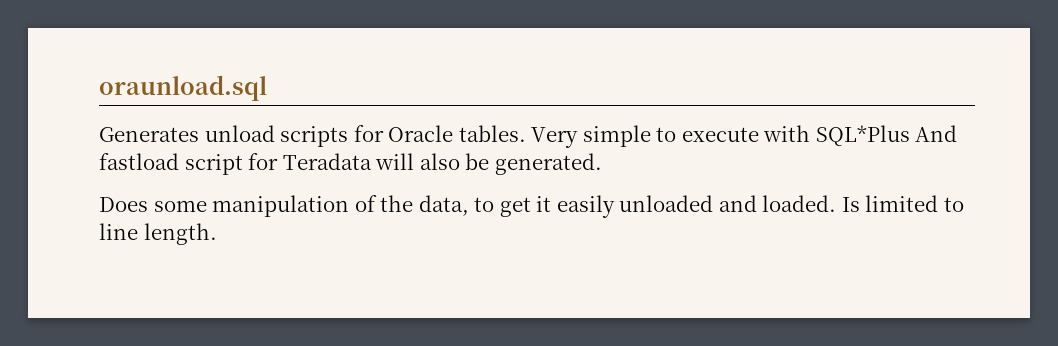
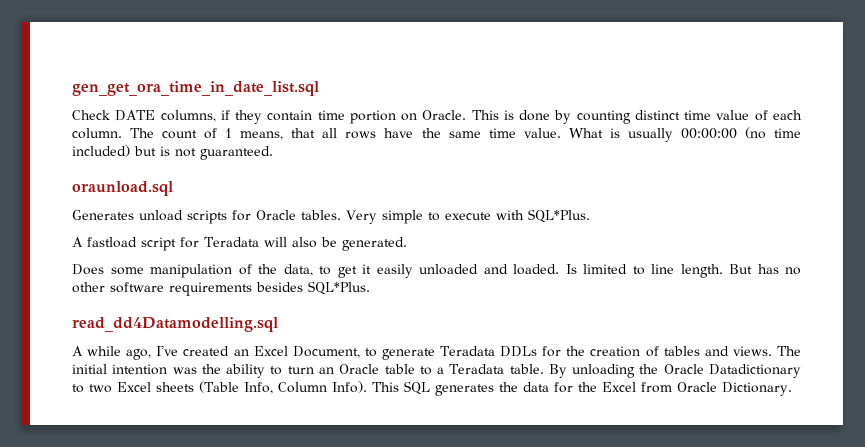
+ gen_get_ora_time_in_date_list.sql
+ Check DATE columns, if they contain time portion on Oracle. This is done by counting distinct time value of each column. The count of 1 means, that all rows have the same time value. What is usually 00:00:00 (no time included) but is not guaranteed.
- Very simple to execute with SQL*Plus And fastload script for Teradata will also be generated.
+ Very simple to execute with SQL*Plus.
+ A fastload script for Teradata will also be generated.
+ But has no other software requirements besides SQL*Plus.
+ read_dd4Datamodelling.sql
+ A while ago, I've created an Excel Document, to generate Teradata DDLs for the creation of tables and views. The initial intention was the ability to turn an Oracle table to a Teradata table. By unloading the Oracle Datadictionary to two Excel sheets (Table Info, Column Info). This SQL generates the data for the Excel from Oracle Dictionary.

